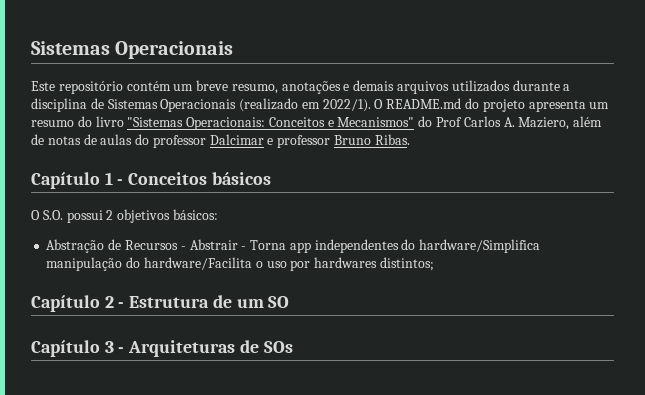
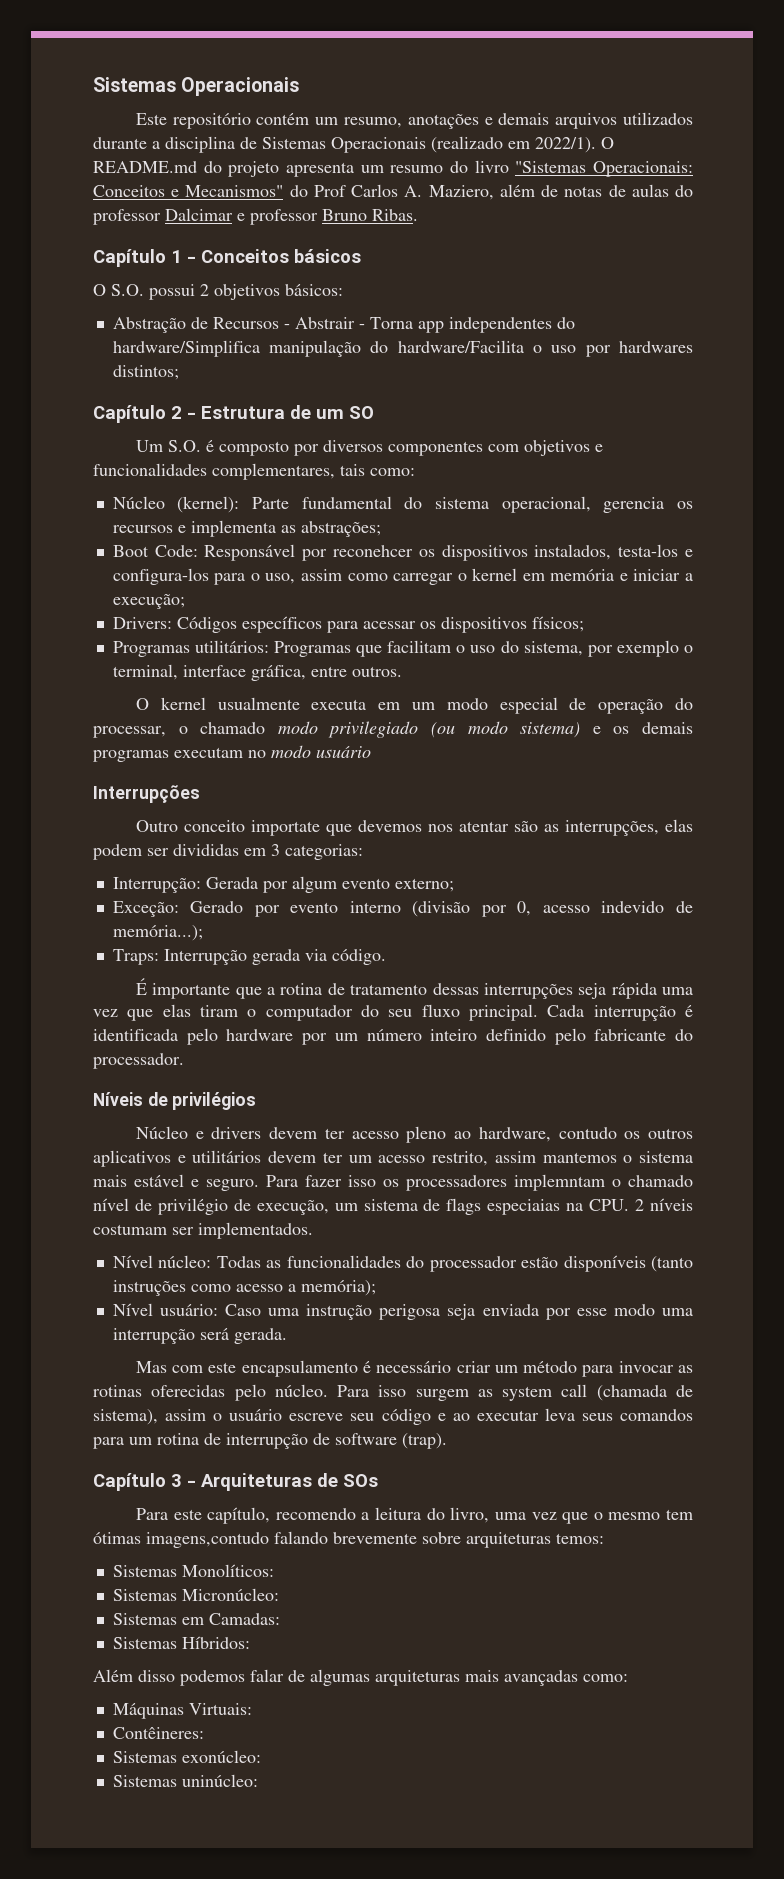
- Este repositório contém um breve resumo, anotações e demais arquivos utilizados durante a disciplina de Sistemas Operacionais (realizado em 2022/1).
+ Este repositório contém um resumo, anotações e demais arquivos utilizados durante a disciplina de Sistemas Operacionais (realizado em 2022/1).
+ Um S.O. é composto por diversos componentes com objetivos e funcionalidades complementares, tais como:
+ Núcleo (kernel): Parte fundamental do sistema operacional, gerencia os recursos e implementa as abstrações;
+ Boot Code: Responsável por reconehcer os dispositivos instalados, testa-los e configura-los para o uso, assim como carregar o kernel em memória e iniciar a execução;
+ Drivers: Códigos específicos para acessar os dispositivos físicos;
+ Programas utilitários: Programas que facilitam o uso do sistema, por exemplo o terminal, interface gráfica, entre outros.
+ O kernel usualmente executa em um modo especial de operação do processar, o chamado modo privilegiado (ou modo sistema) e os demais programas executam no modo usuário
+ Interrupções
+ Outro conceito importate que devemos nos atentar são as interrupções, elas podem ser divididas em 3 categorias:
+ Interrupção: Gerada por algum evento externo;
+ Exceção: Gerado por evento interno (divisão por 0, acesso indevido de memória...);
+ Traps: Interrupção gerada via código.
+ É importante que a rotina de tratamento dessas interrupções seja rápida uma vez que elas tiram o computador do seu fluxo principal. Cada interrupção é identificada pelo hardware por um número inteiro definido pelo fabricante do processador.
+ Níveis de privilégios
+ Núcleo e drivers devem ter acesso pleno ao hardware, contudo os outros aplicativos e utilitários devem ter um acesso restrito, assim mantemos o sistema mais estável e seguro. Para fazer isso os processadores implemntam o chamado nível de privilégio de execução, um sistema de flags especiaias na CPU. 2 níveis costumam ser implementados.
+ Nível núcleo: Todas as funcionalidades do processador estão disponíveis (tanto instruções como acesso a memória);
+ Nível usuário: Caso uma instrução perigosa seja enviada por esse modo uma interrupção será gerada.
+ Mas com este encapsulamento é necessário criar um método para invocar as rotinas oferecidas pelo núcleo. Para isso surgem as system call (chamada de sistema), assim o usuário escreve seu código e ao executar leva seus comandos para um rotina de interrupção de software (trap).
+ Para este capítulo, recomendo a leitura do livro, uma vez que o mesmo tem ótimas imagens,contudo falando brevemente sobre arquiteturas temos:
+ Sistemas Monolíticos:
+ Sistemas Micronúcleo:
+ Sistemas em Camadas:
+ Sistemas Híbridos:
+ Além disso podemos falar de algumas arquiteturas mais avançadas como:
+ Máquinas Virtuais:
+ Contêineres:
+ Sistemas exonúcleo:
+ Sistemas uninúcleo:

